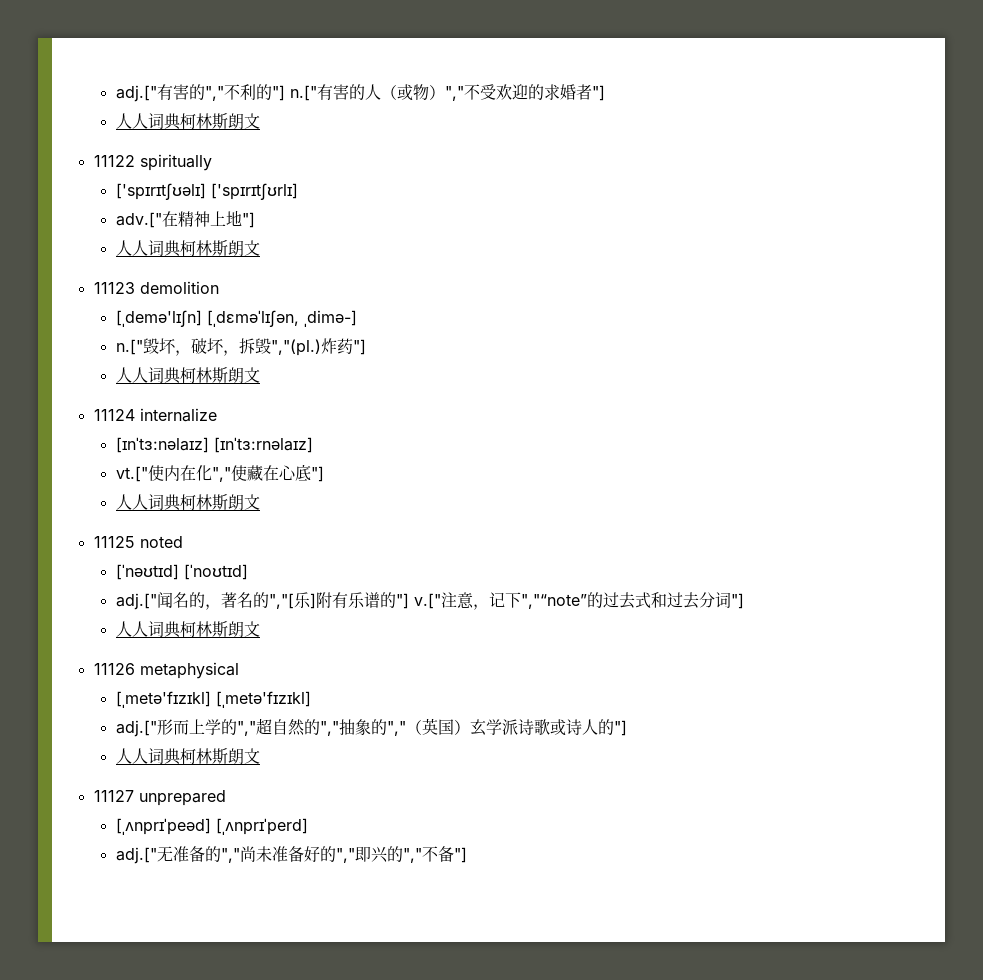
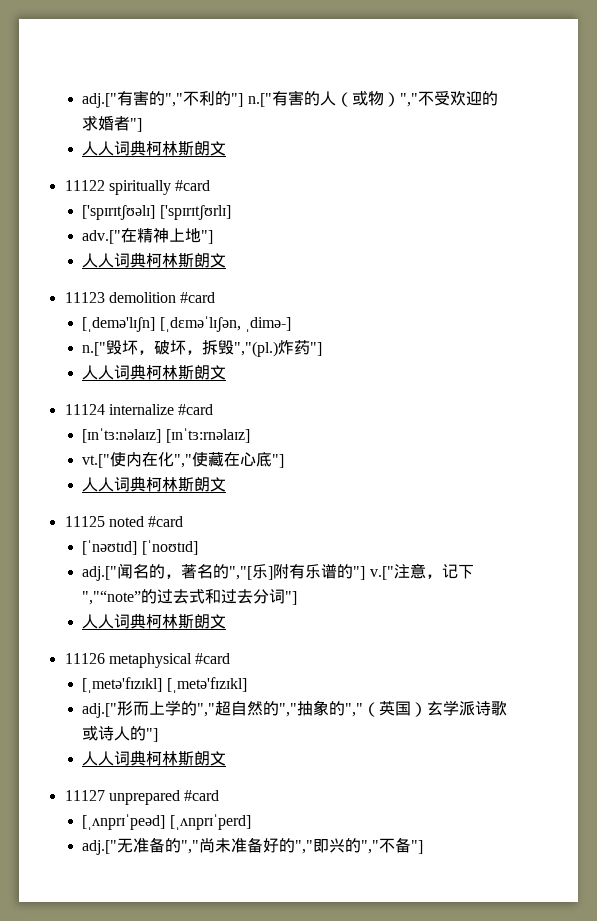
- 11122 spiritually
+ 11122 spiritually #card
- 11123 demolition
+ 11123 demolition #card
- 11124 internalize
+ 11124 internalize #card
- 11125 noted
+ 11125 noted #card
- 11126 metaphysical
+ 11126 metaphysical #card
- 11127 unprepared
+ 11127 unprepared #card

